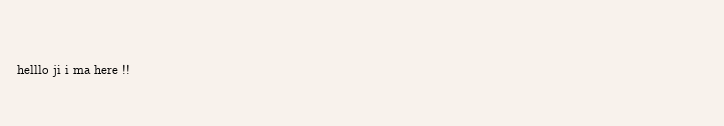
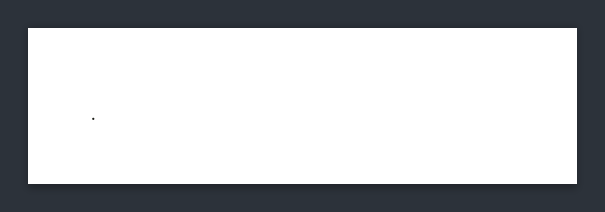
- helllo ji i ma here !!
+ .

